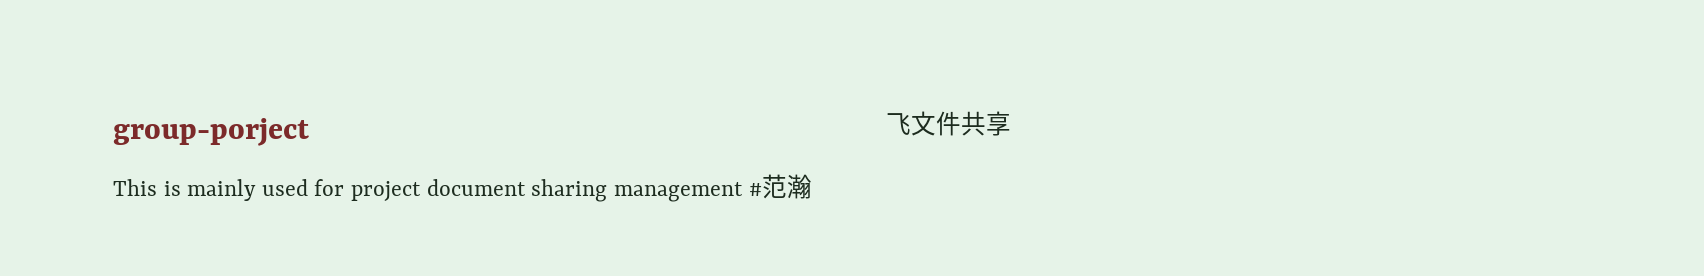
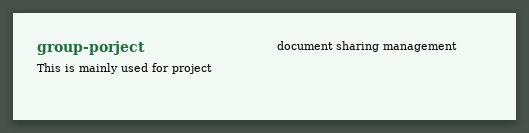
- This is mainly used for project document sharing management #范瀚飞文件共享
+ This is mainly used for project document sharing management

